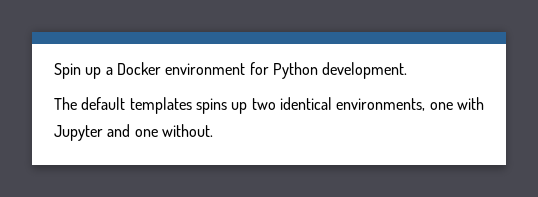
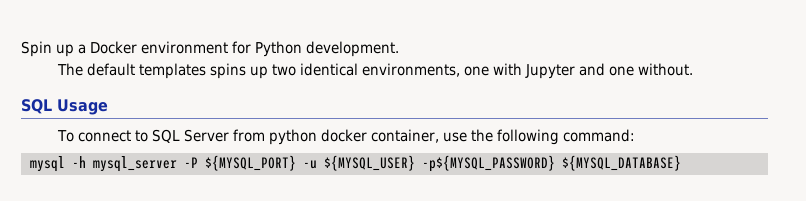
+ SQL Usage
+ To connect to SQL Server from python docker container, use the following command:
+ mysql -h mysql_server -P ${MYSQL_PORT} -u ${MYSQL_USER} -p${MYSQL_PASSWORD} ${MYSQL_DATABASE}

